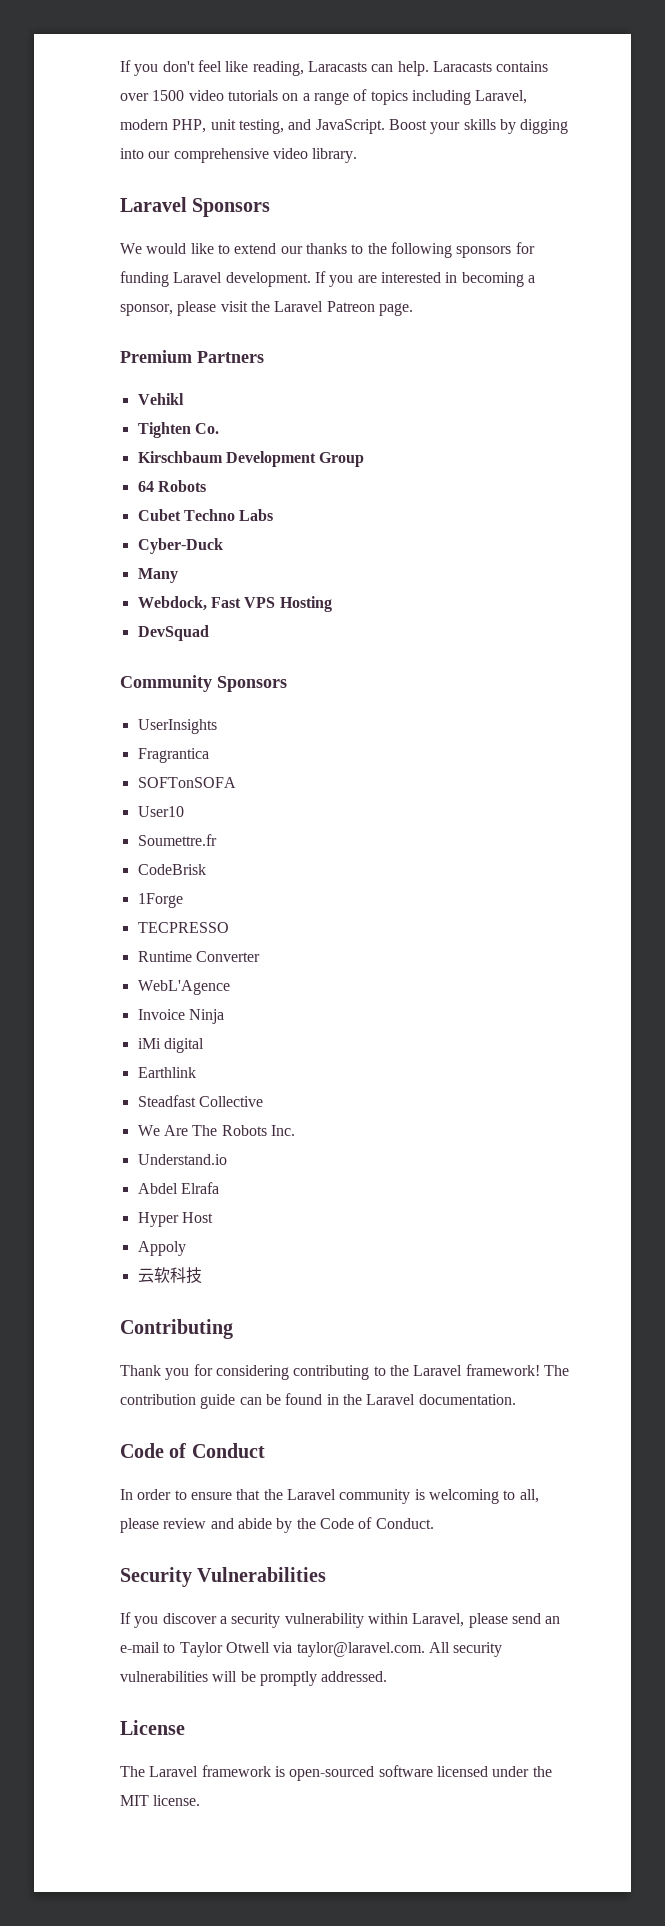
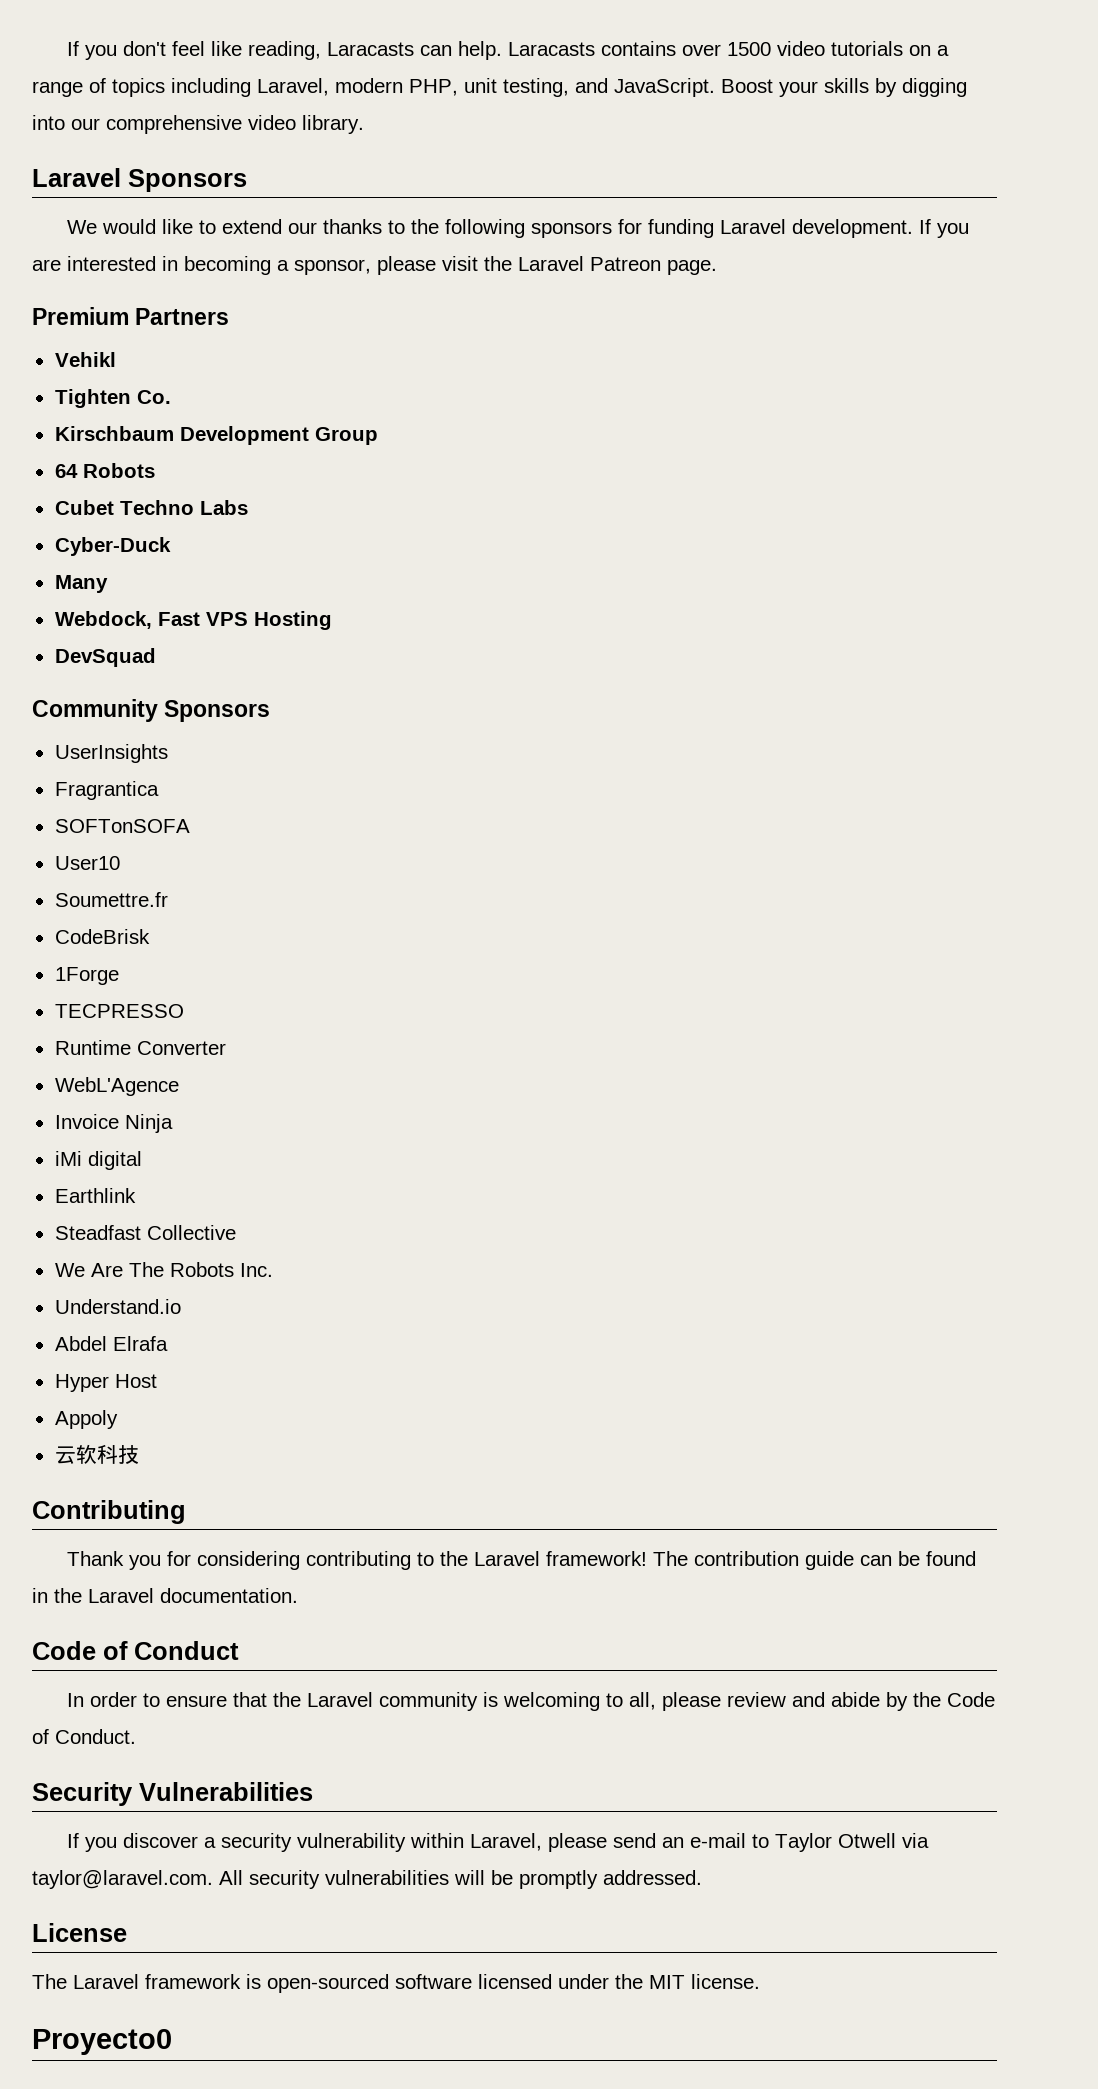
+ Proyecto0

